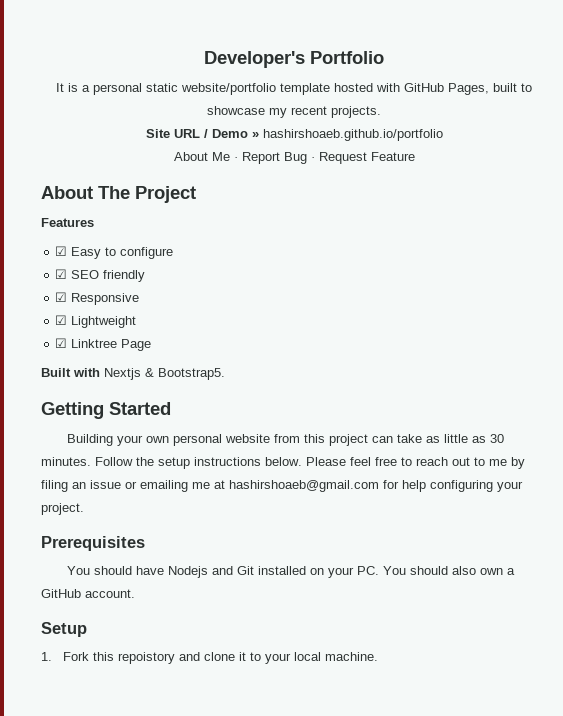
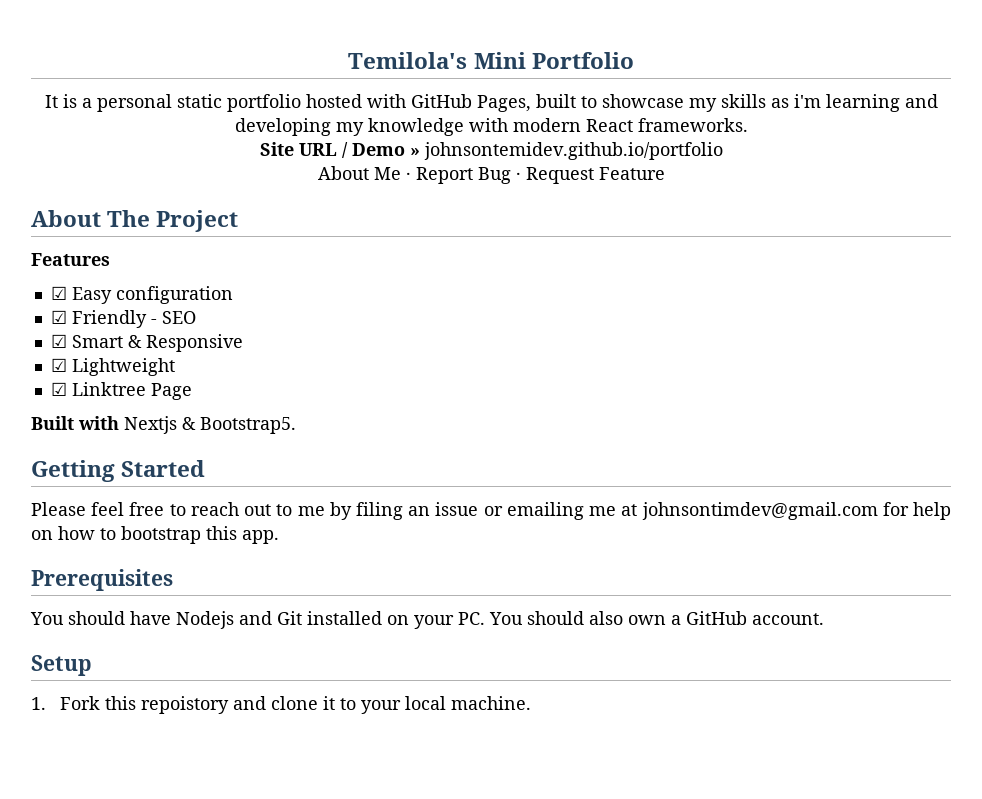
- Developer's Portfolio
+ Temilola's Mini Portfolio
- It is a personal static website/portfolio template hosted with GitHub Pages, built to showcase my recent projects.
+ It is a personal static portfolio hosted with GitHub Pages, built to showcase my skills as i'm learning and developing my knowledge with modern React frameworks.
- Site URL / Demo » hashirshoaeb.github.io/portfolio
+ Site URL / Demo » johnsontemidev.github.io/portfolio
- ☑ Easy to configure
- ☑ SEO friendly
- ☑ Responsive
+ ☑ Easy configuration
+ ☑ Friendly - SEO
+ ☑ Smart & Responsive
- Building your own personal website from this project can take as little as 30 minutes. Follow the setup instructions below. Please feel free to reach out to me by filing an issue or emailing me at hashirshoaeb@gmail.com for help configuring your project.
+ Please feel free to reach out to me by filing an issue or emailing me at johnsontimdev@gmail.com for help on how to bootstrap this app.

